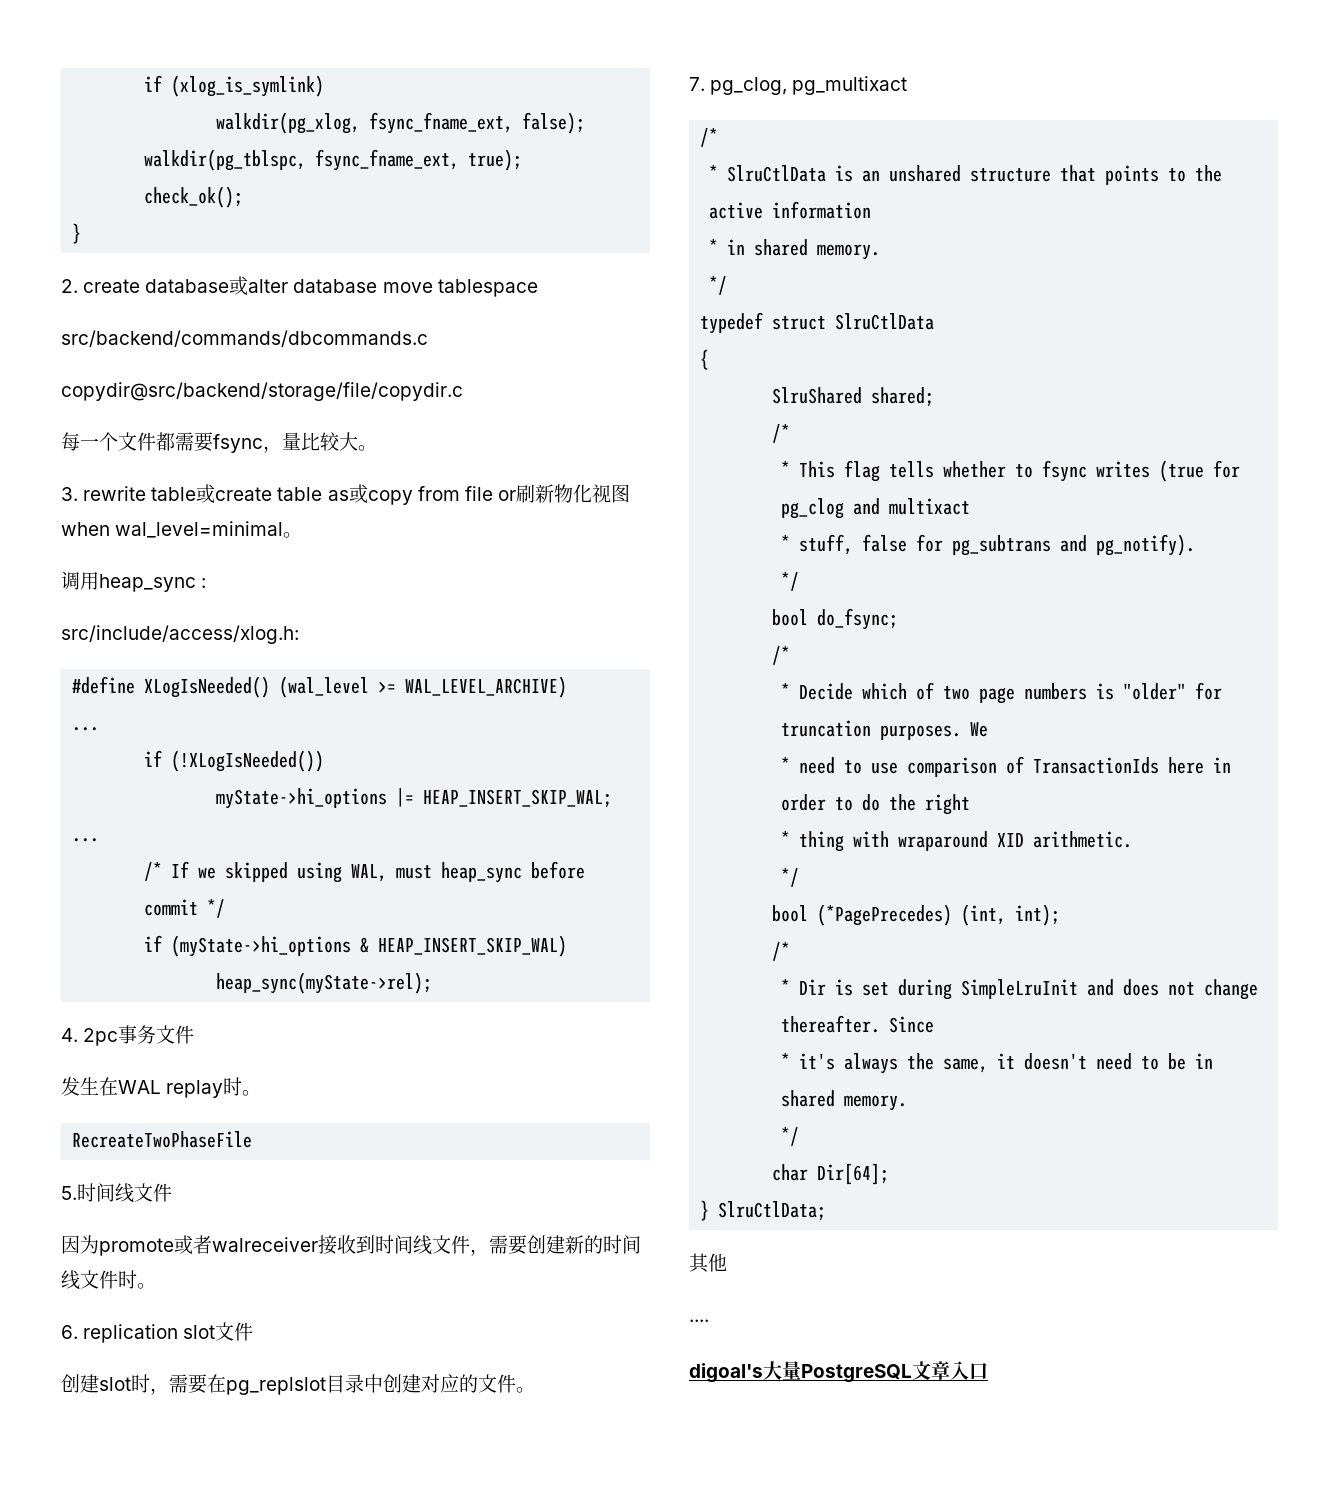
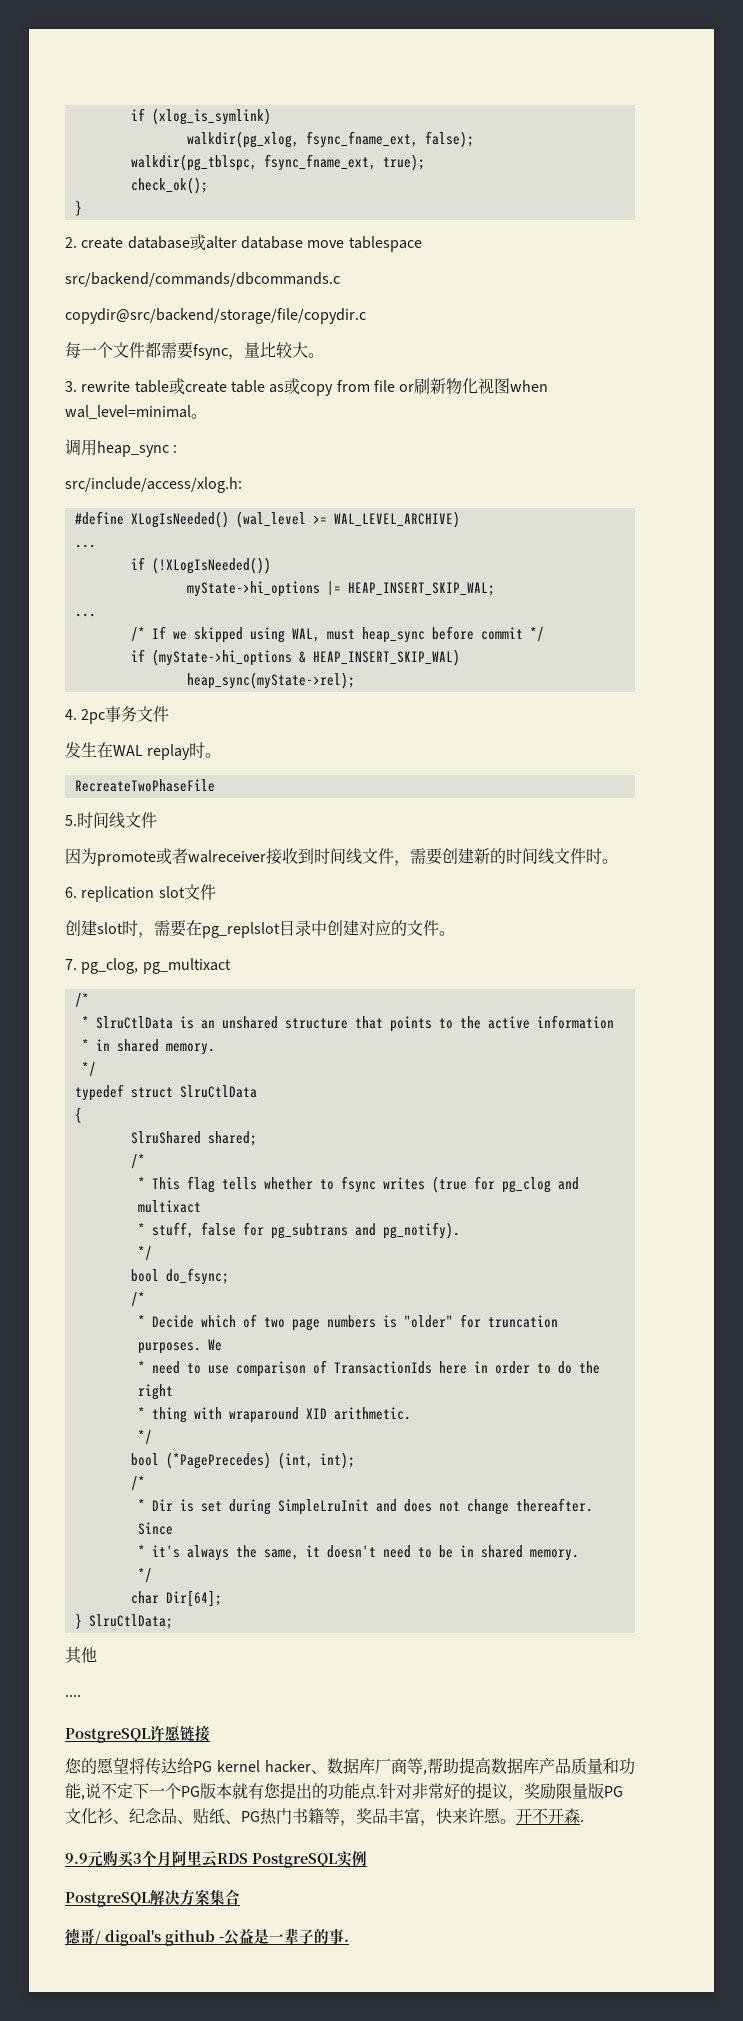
- digoal's大量PostgreSQL文章入口
+ PostgreSQL许愿链接
+ 您的愿望将传达给PG kernel hacker、数据库厂商等,帮助提高数据库产品质量和功能,说不定下一个PG版本就有您提出的功能点.针对非常好的提议，奖励限量版PG文化衫、纪念品、贴纸、PG热门书籍等，奖品丰富，快来许愿。开不开森.
+ 9.9元购买3个月阿里云RDS PostgreSQL实例
+ PostgreSQL解决方案集合
+ 德哥/ digoal's github -公益是一辈子的事.

